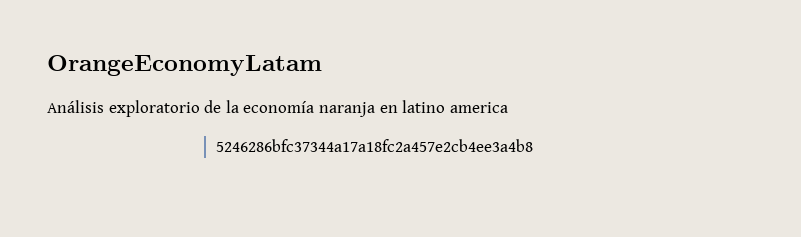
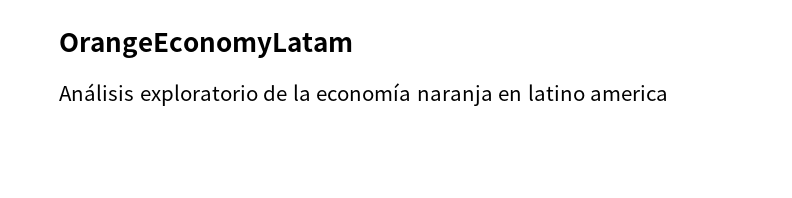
- 5246286bfc37344a17a18fc2a457e2cb4ee3a4b8

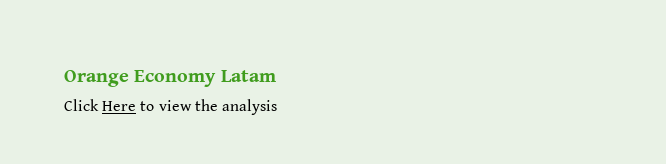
- OrangeEconomyLatam
- Análisis exploratorio de la economía naranja en latino america
+ Orange Economy Latam
+ Click Here to view the analysis

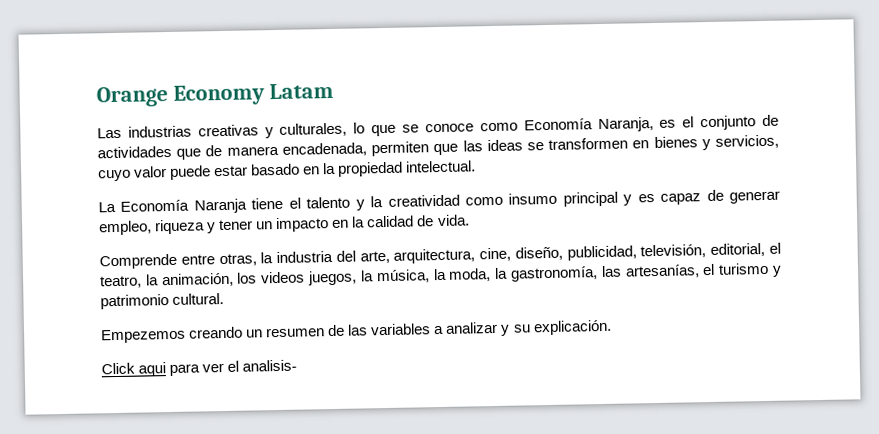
- Click Here to view the analysis
+ Las industrias creativas y culturales, lo que se conoce como Economía Naranja, es el conjunto de actividades que de manera encadenada, permiten que las ideas se transformen en bienes y servicios, cuyo valor puede estar basado en la propiedad intelectual.
+ La Economía Naranja tiene el talento y la creatividad como insumo principal y es capaz de generar empleo, riqueza y tener un impacto en la calidad de vida.
+ Comprende entre otras, la industria del arte, arquitectura, cine, diseño, publicidad, televisión, editorial, el teatro, la animación, los videos juegos, la música, la moda, la gastronomía, las artesanías, el turismo y patrimonio cultural.
+ Empezemos creando un resumen de las variables a analizar y su explicación.
+ Click aqui para ver el analisis-

